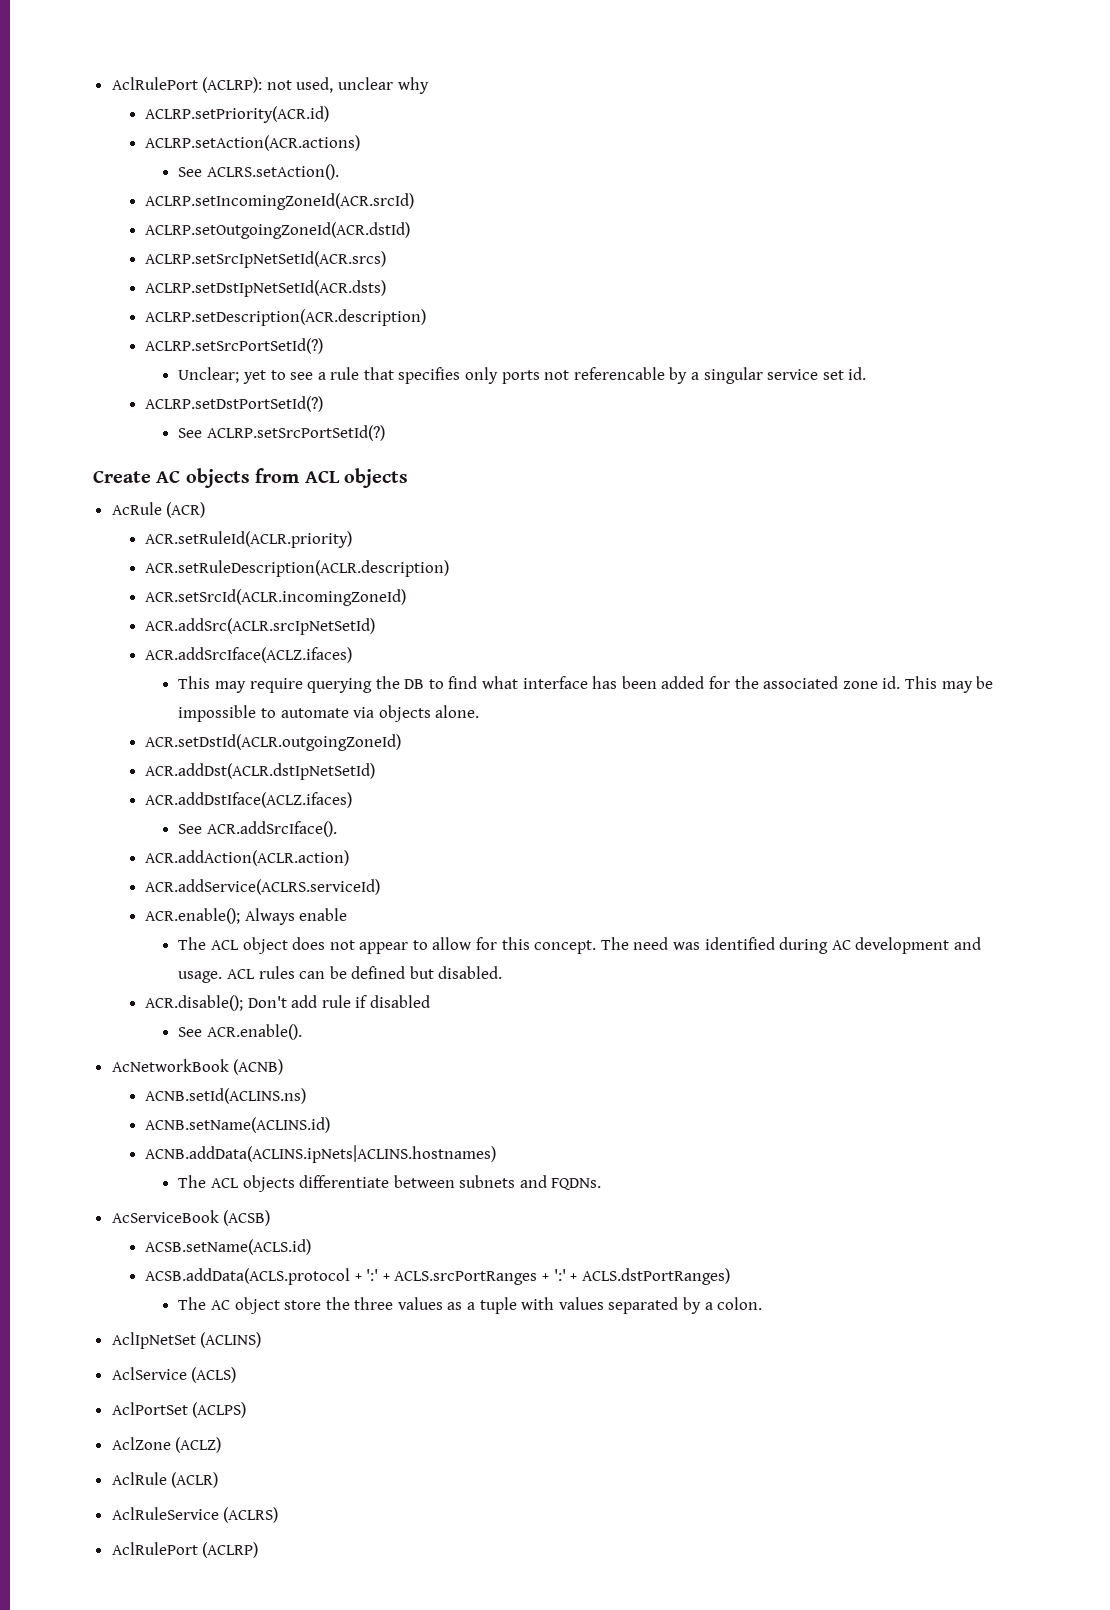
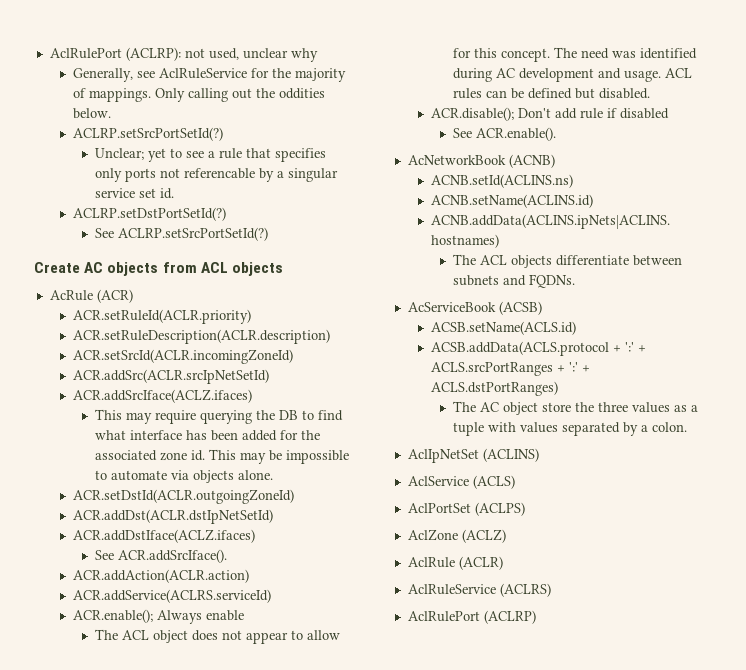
- ACLRP.setPriority(ACR.id)
- ACLRP.setAction(ACR.actions)
- See ACLRS.setAction().
- ACLRP.setIncomingZoneId(ACR.srcId)
- ACLRP.setOutgoingZoneId(ACR.dstId)
- ACLRP.setSrcIpNetSetId(ACR.srcs)
- ACLRP.setDstIpNetSetId(ACR.dsts)
- ACLRP.setDescription(ACR.description)
+ Generally, see AclRuleService for the majority of mappings. Only calling out the oddities below.

